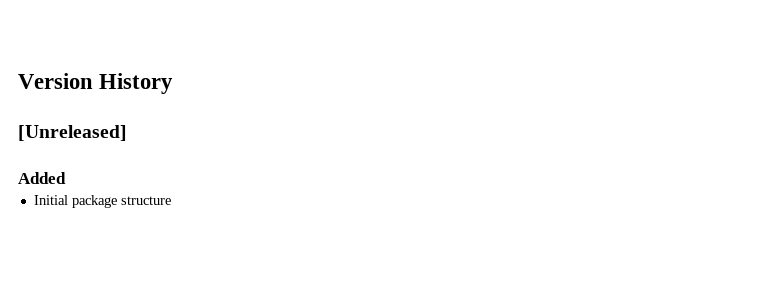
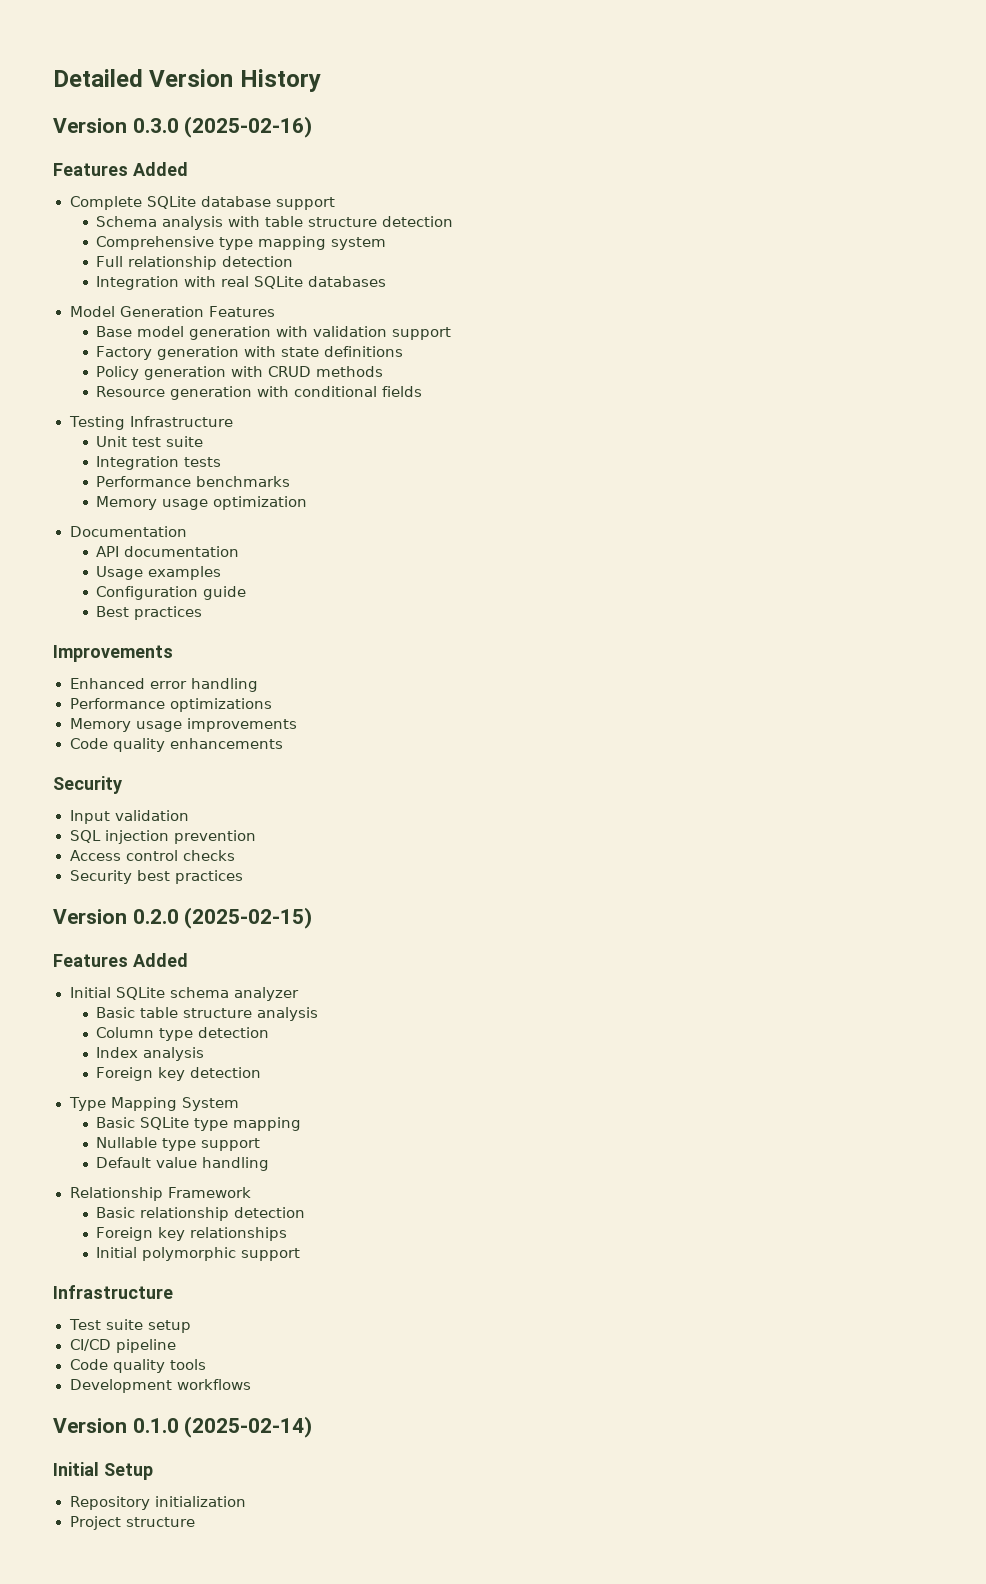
- Version History
+ Detailed Version History
- [Unreleased]
- Added
- Initial package structure
+ Version 0.3.0 (2025-02-16)
+ Features Added
+ Complete SQLite database support
+ Schema analysis with table structure detection
+ Comprehensive type mapping system
+ Full relationship detection
+ Integration with real SQLite databases
+ Model Generation Features
+ Base model generation with validation support
+ Factory generation with state definitions
+ Policy generation with CRUD methods
+ Resource generation with conditional fields
+ Testing Infrastructure
+ Unit test suite
+ Integration tests
+ Performance benchmarks
+ Memory usage optimization
+ Documentation
+ API documentation
+ Usage examples
+ Configuration guide
+ Best practices
+ Improvements
+ Enhanced error handling
+ Performance optimizations
+ Memory usage improvements
+ Code quality enhancements
+ Security
+ Input validation
+ SQL injection prevention
+ Access control checks
+ Security best practices
+ Version 0.2.0 (2025-02-15)
+ Features Added
+ Initial SQLite schema analyzer
+ Basic table structure analysis
+ Column type detection
+ Index analysis
+ Foreign key detection
+ Type Mapping System
+ Basic SQLite type mapping
+ Nullable type support
+ Default value handling
+ Relationship Framework
+ Basic relationship detection
+ Foreign key relationships
+ Initial polymorphic support
+ Infrastructure
+ Test suite setup
+ CI/CD pipeline
+ Code quality tools
+ Development workflows
+ Version 0.1.0 (2025-02-14)
+ Initial Setup
+ Repository initialization
+ Project structure

